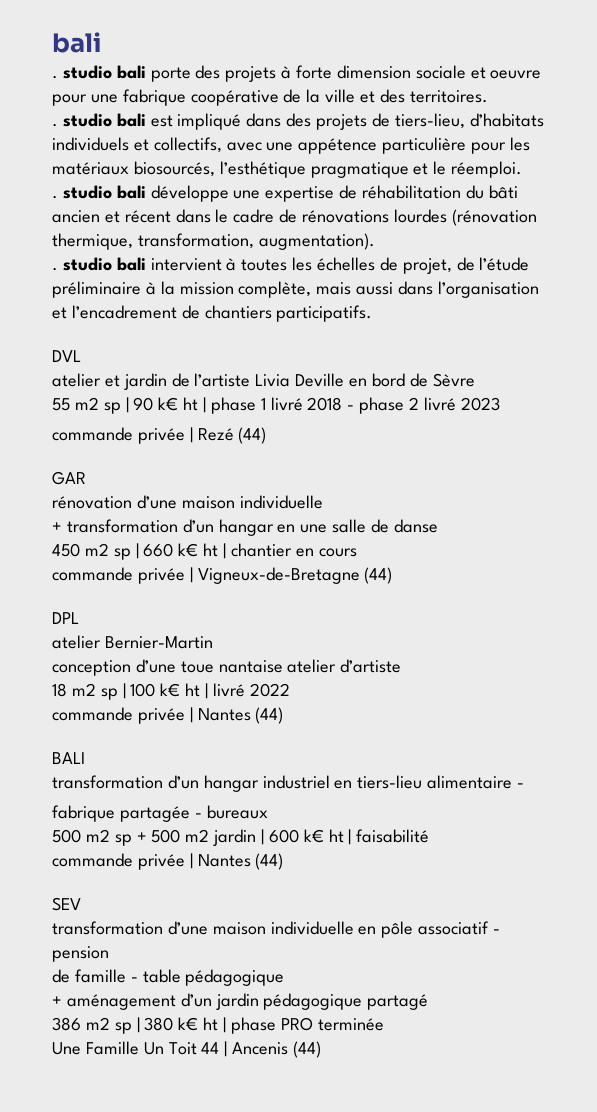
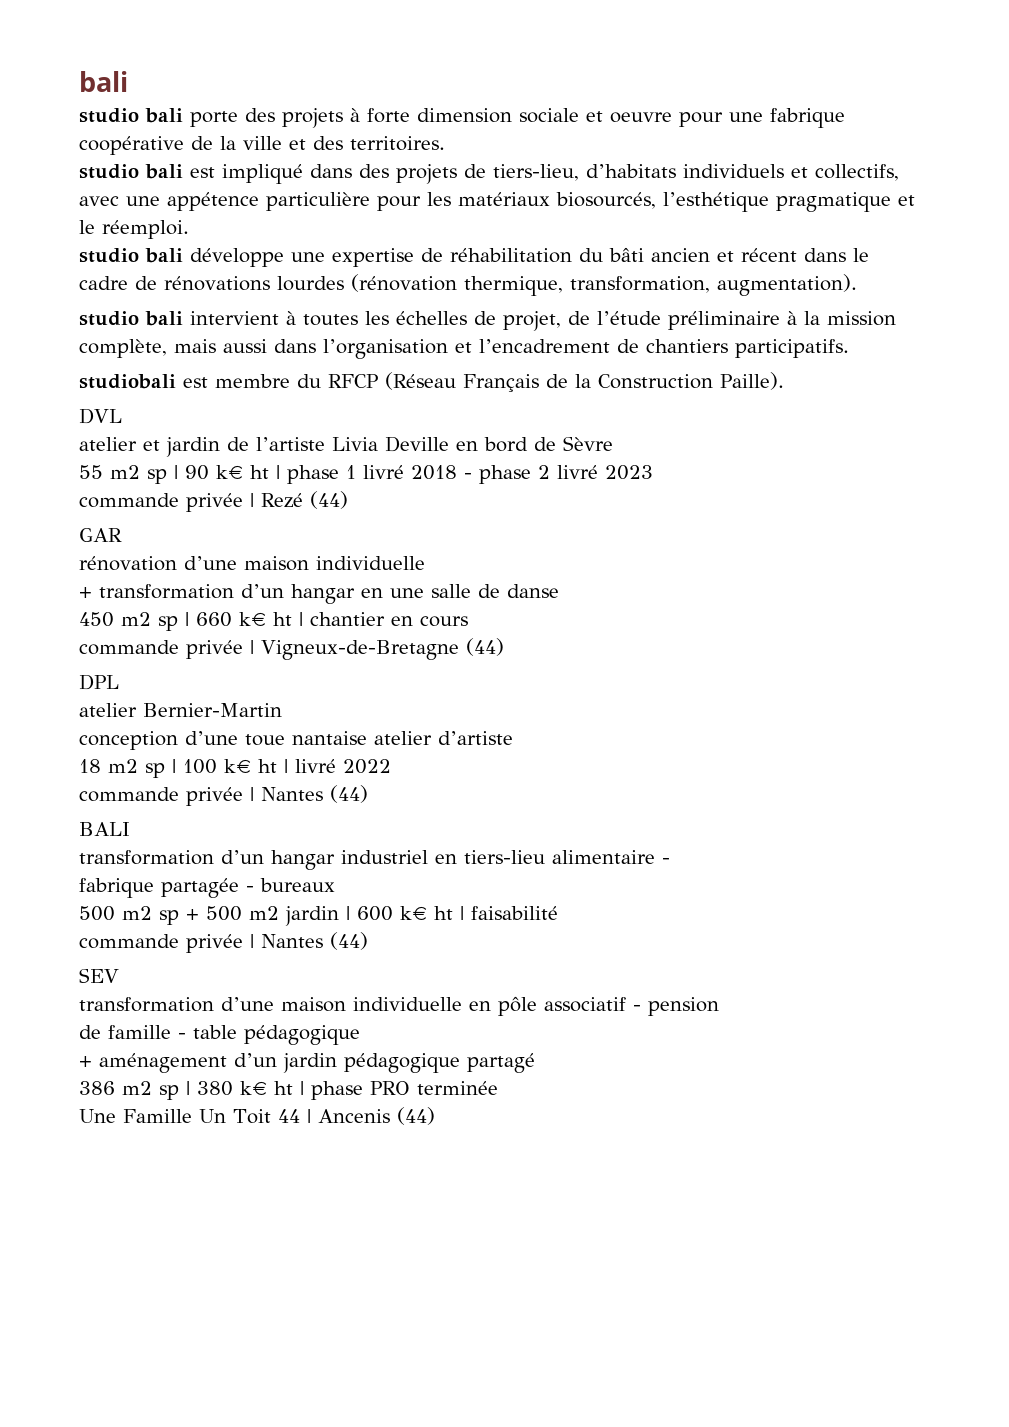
- . studio bali porte des projets à forte dimension sociale et oeuvre pour une fabrique coopérative de la ville et des territoires.
+ studio bali porte des projets à forte dimension sociale et oeuvre pour une fabrique coopérative de la ville et des territoires.
- . studio bali est impliqué dans des projets de tiers-lieu, d’habitats individuels et collectifs, avec une appétence particulière pour les matériaux biosourcés, l’esthétique pragmatique et le réemploi.
+ studio bali est impliqué dans des projets de tiers-lieu, d’habitats individuels et collectifs, avec une appétence particulière pour les matériaux biosourcés, l’esthétique pragmatique et le réemploi.
- . studio bali développe une expertise de réhabilitation du bâti ancien et récent dans le cadre de rénovations lourdes (rénovation thermique, transformation, augmentation).
+ studio bali développe une expertise de réhabilitation du bâti ancien et récent dans le cadre de rénovations lourdes (rénovation thermique, transformation, augmentation).
- . studio bali intervient à toutes les échelles de projet, de l’étude préliminaire à la mission complète, mais aussi dans l’organisation et l’encadrement de chantiers participatifs.
+ studio bali intervient à toutes les échelles de projet, de l’étude préliminaire à la mission complète, mais aussi dans l’organisation et l’encadrement de chantiers participatifs.
+ studiobali est membre du RFCP (Réseau Français de la Construction Paille).

